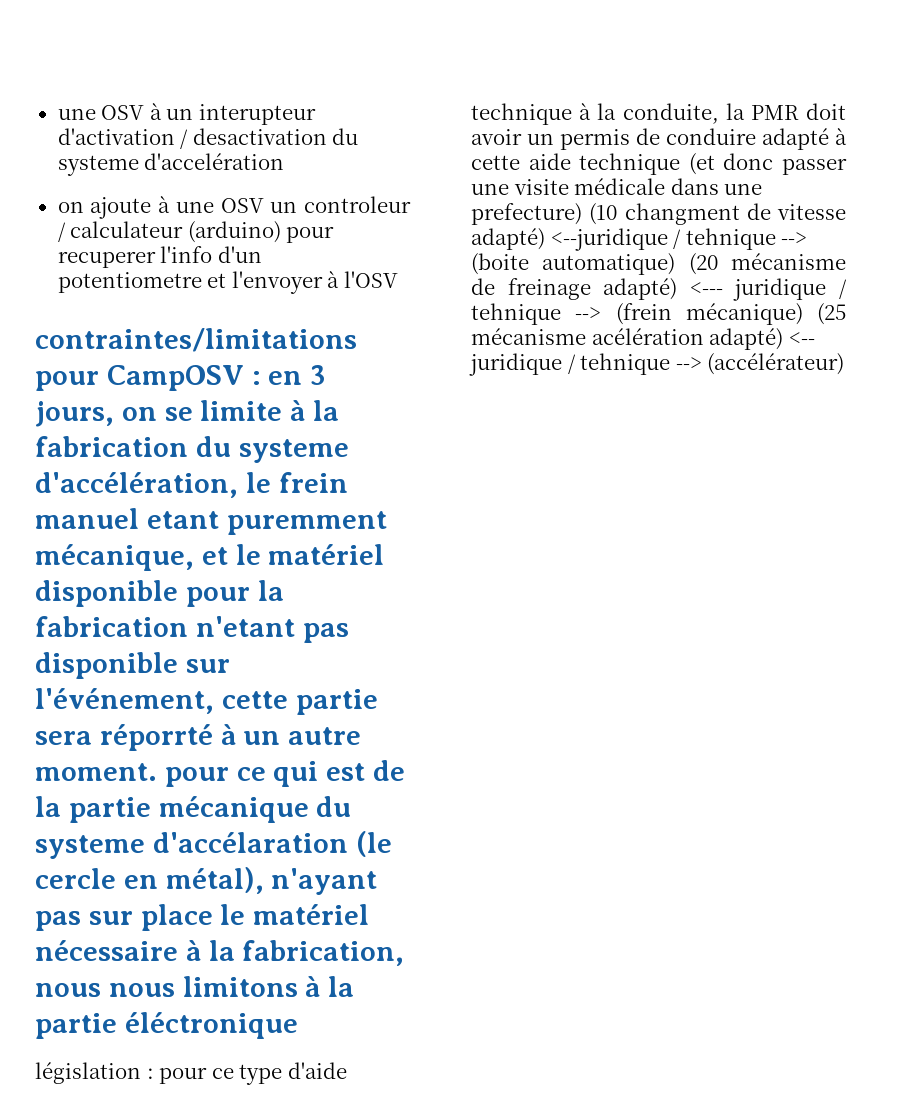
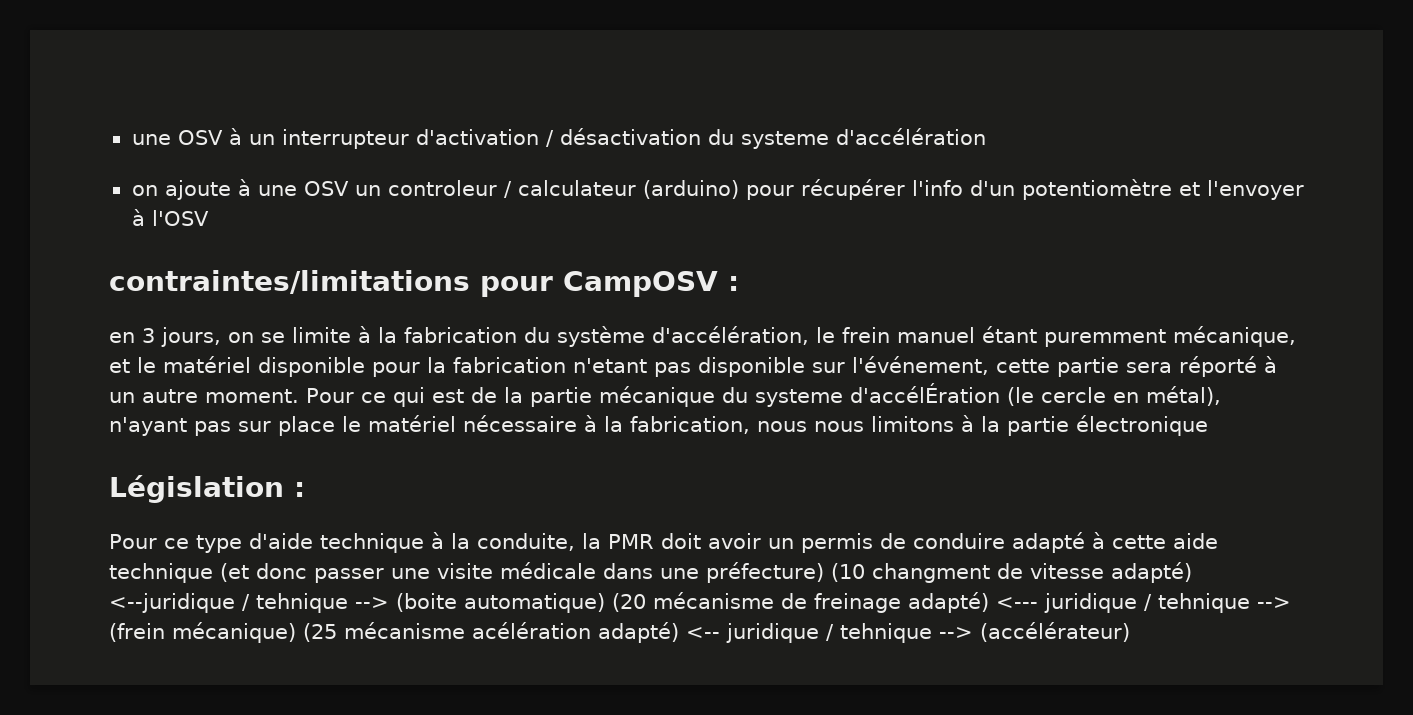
- une OSV à un interupteur d'activation / desactivation du systeme d'accelération
+ une OSV à un interrupteur d'activation / désactivation du systeme d'accélération
- on ajoute à une OSV un controleur / calculateur (arduino) pour recuperer l'info d'un potentiometre et l'envoyer à l'OSV
+ on ajoute à une OSV un controleur / calculateur (arduino) pour récupérer l'info d'un potentiomètre et l'envoyer à l'OSV
- contraintes/limitations pour CampOSV : en 3 jours, on se limite à la fabrication du systeme d'accélération, le frein manuel etant puremment mécanique, et le matériel disponible pour la fabrication n'etant pas disponible sur l'événement, cette partie sera réporrté à un autre moment. pour ce qui est de la partie mécanique du systeme d'accélaration (le cercle en métal), n'ayant pas sur place le matériel nécessaire à la fabrication, nous nous limitons à la partie éléctronique
- législation : pour ce type d'aide technique à la conduite, la PMR doit avoir un permis de conduire adapté à cette aide technique (et donc passer une visite médicale dans une prefecture) (10 changment de vitesse adapté) <--juridique / tehnique --> (boite automatique) (20 mécanisme de freinage adapté) <--- juridique / tehnique --> (frein mécanique) (25 mécanisme acélération adapté) <-- juridique / tehnique --> (accélérateur)
+ contraintes/limitations pour CampOSV :
+ en 3 jours, on se limite à la fabrication du système d'accélération, le frein manuel étant puremment mécanique, et le matériel disponible pour la fabrication n'etant pas disponible sur l'événement, cette partie sera réporté à un autre moment. Pour ce qui est de la partie mécanique du systeme d'accélÉration (le cercle en métal), n'ayant pas sur place le matériel nécessaire à la fabrication, nous nous limitons à la partie électronique
+ Législation :
+ Pour ce type d'aide technique à la conduite, la PMR doit avoir un permis de conduire adapté à cette aide technique (et donc passer une visite médicale dans une préfecture) (10 changment de vitesse adapté) <--juridique / tehnique --> (boite automatique) (20 mécanisme de freinage adapté) <--- juridique / tehnique --> (frein mécanique) (25 mécanisme acélération adapté) <-- juridique / tehnique --> (accélérateur)

